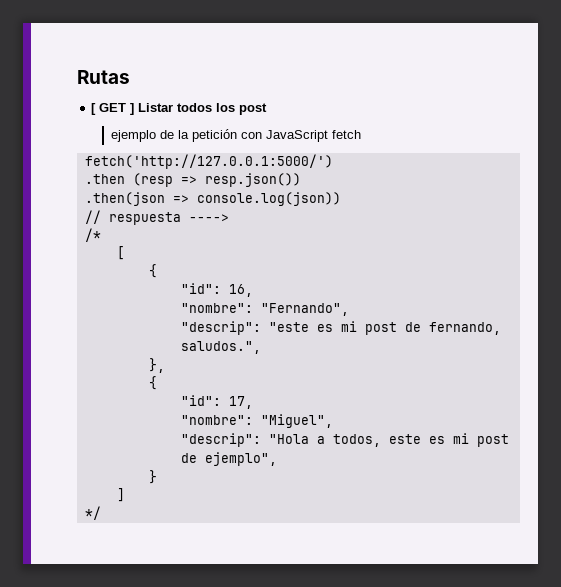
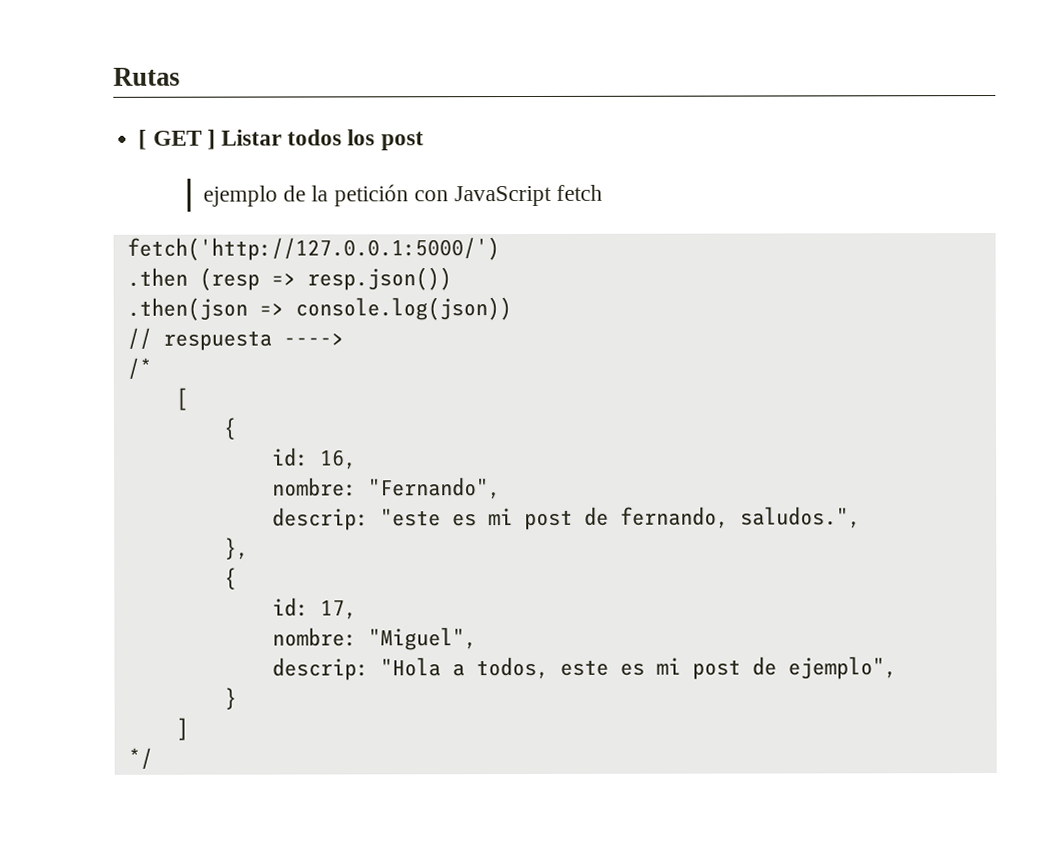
- "id": 16,
+ id: 16,
- "nombre": "Fernando",
+ nombre: "Fernando",
- "descrip": "este es mi post de fernando, saludos.",
+ descrip: "este es mi post de fernando, saludos.",
- "id": 17,
+ id: 17,
- "nombre": "Miguel",
+ nombre: "Miguel",
- "descrip": "Hola a todos, este es mi post de ejemplo",
+ descrip: "Hola a todos, este es mi post de ejemplo",

